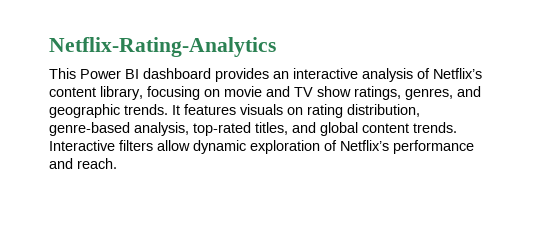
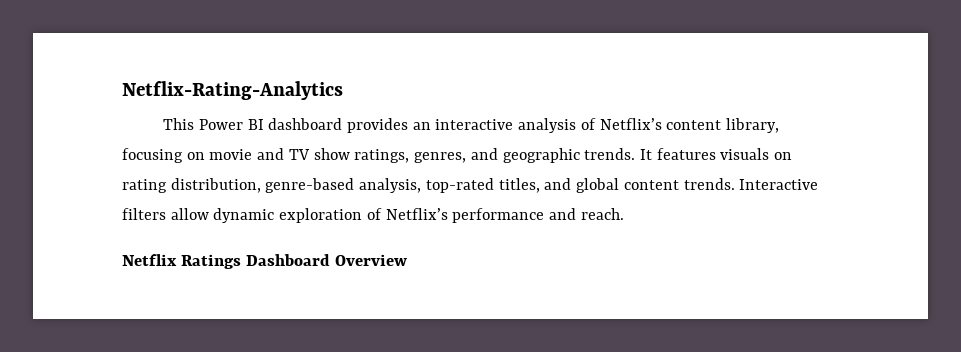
+ Netflix Ratings Dashboard Overview

